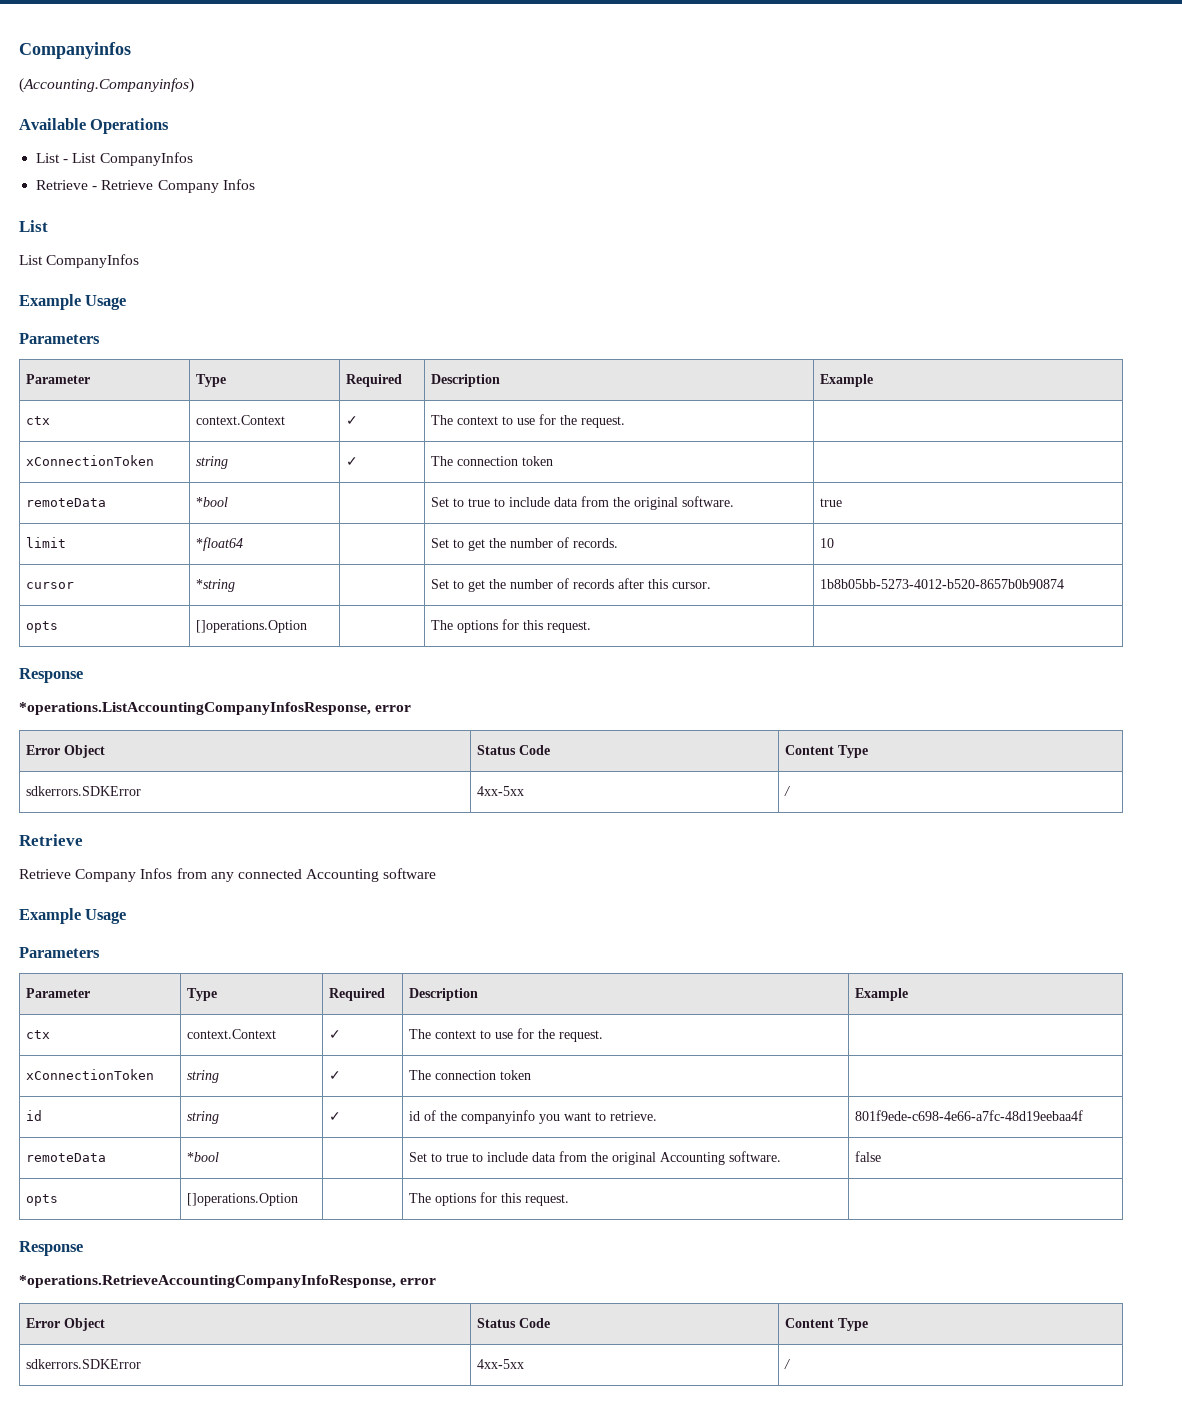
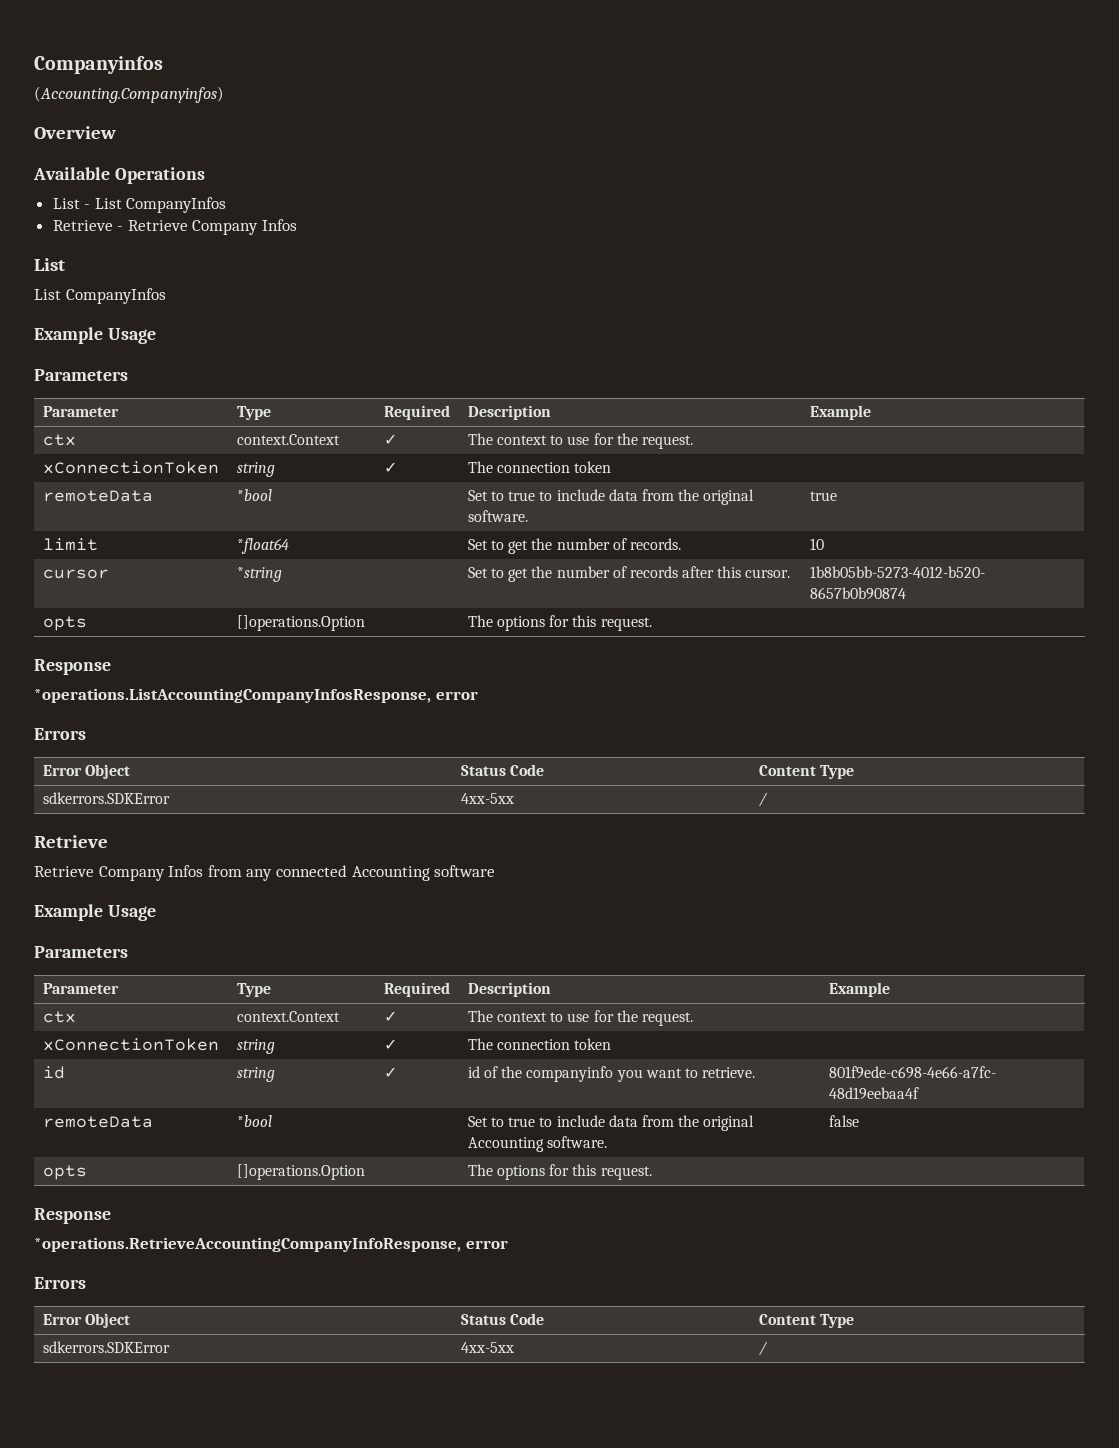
+ Overview
  *operations.ListAccountingCompanyInfosResponse, error
+ Errors
  *operations.RetrieveAccountingCompanyInfoResponse, error
+ Errors

